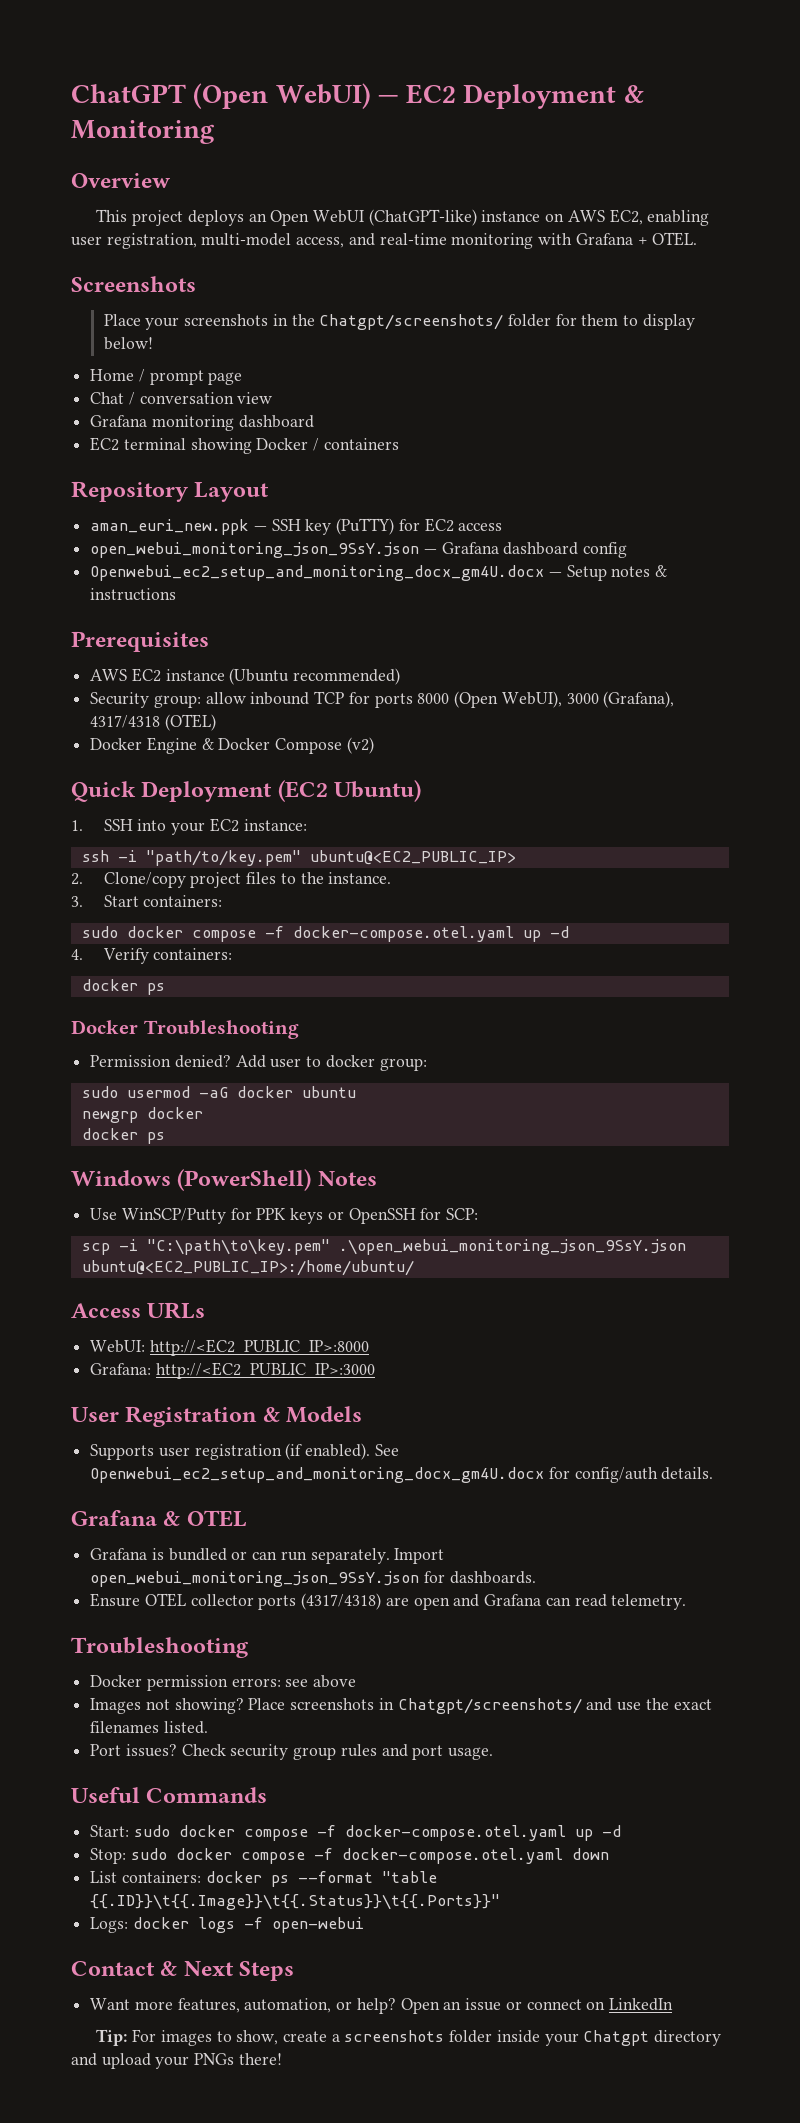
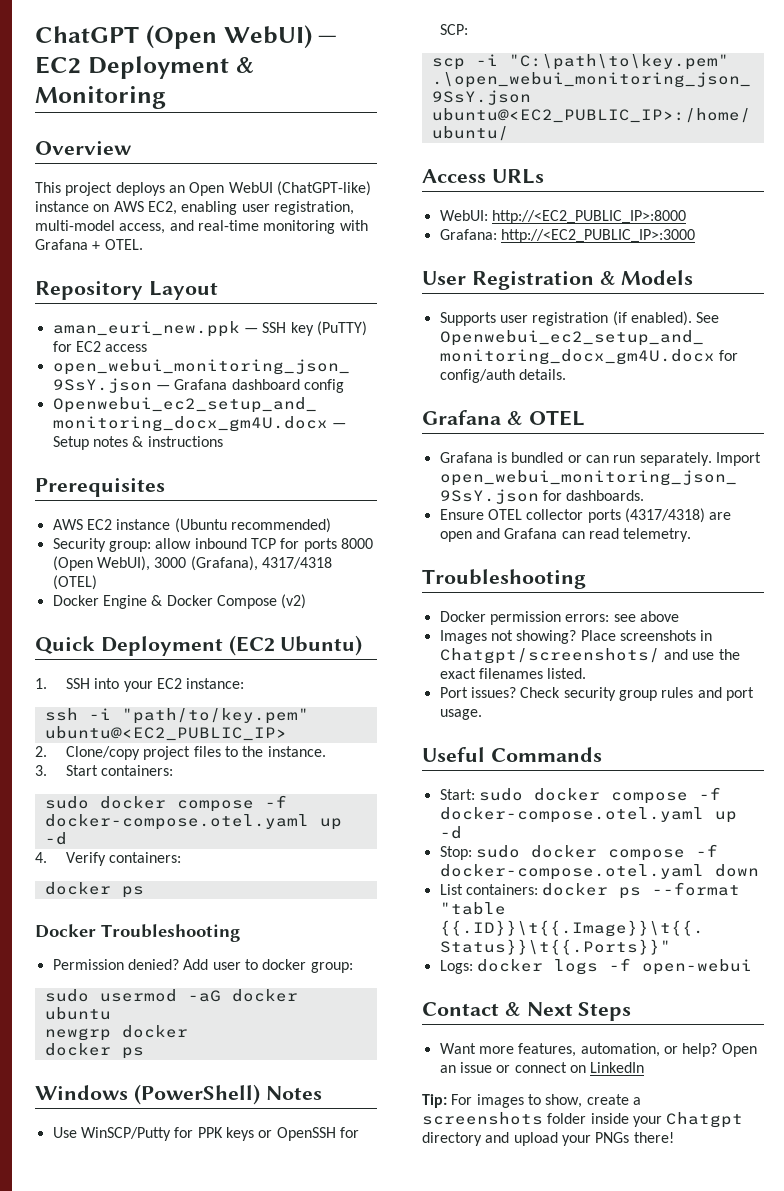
- Screenshots
- Place your screenshots in the Chatgpt/screenshots/ folder for them to display below!
- Home / prompt page
- Chat / conversation view
- Grafana monitoring dashboard
- EC2 terminal showing Docker / containers

